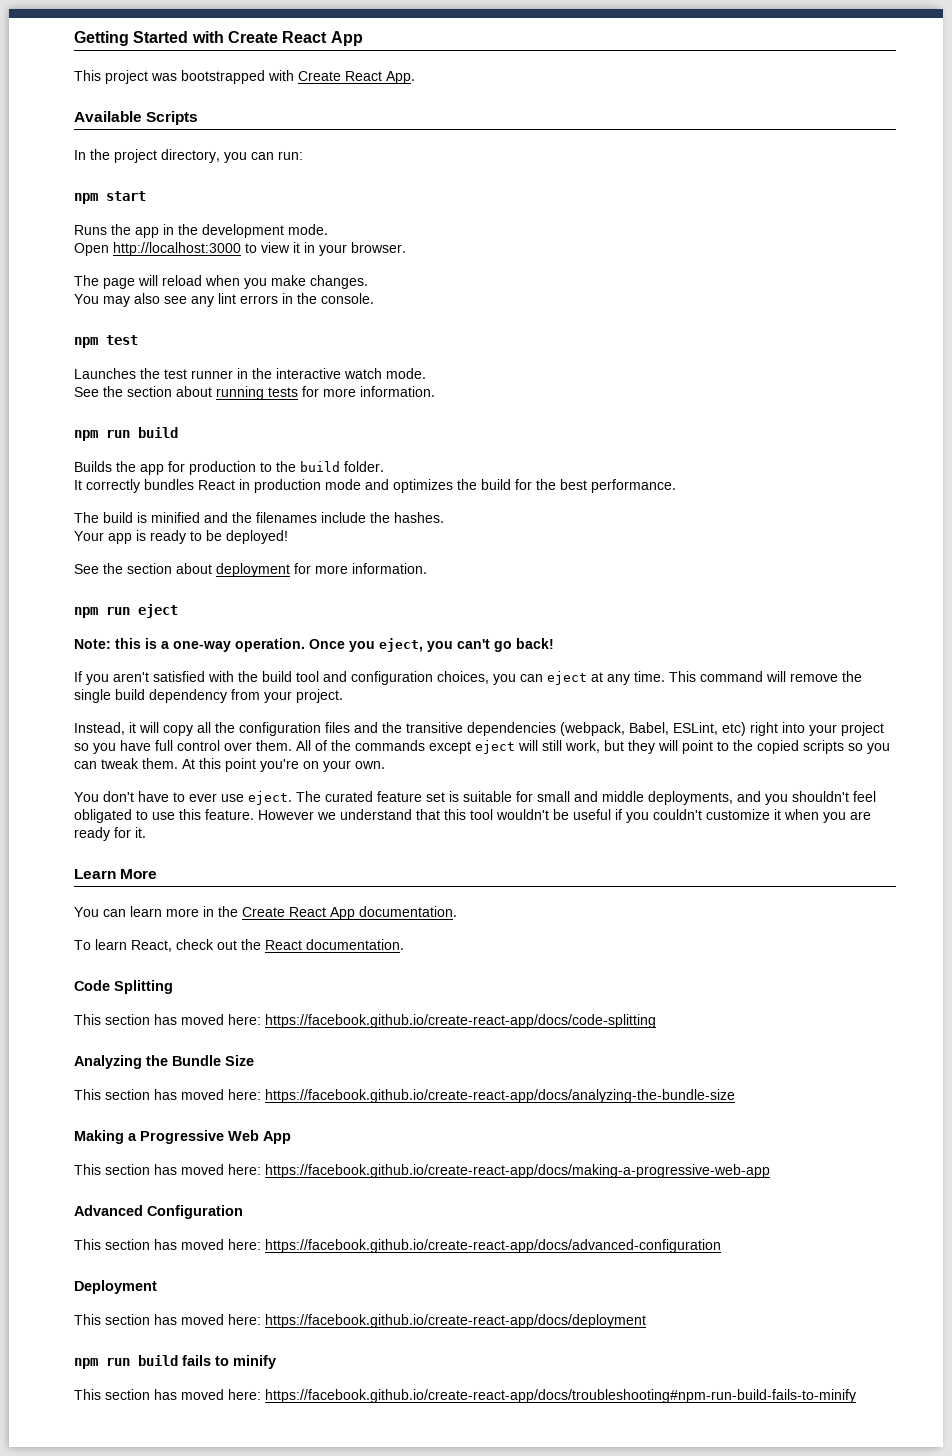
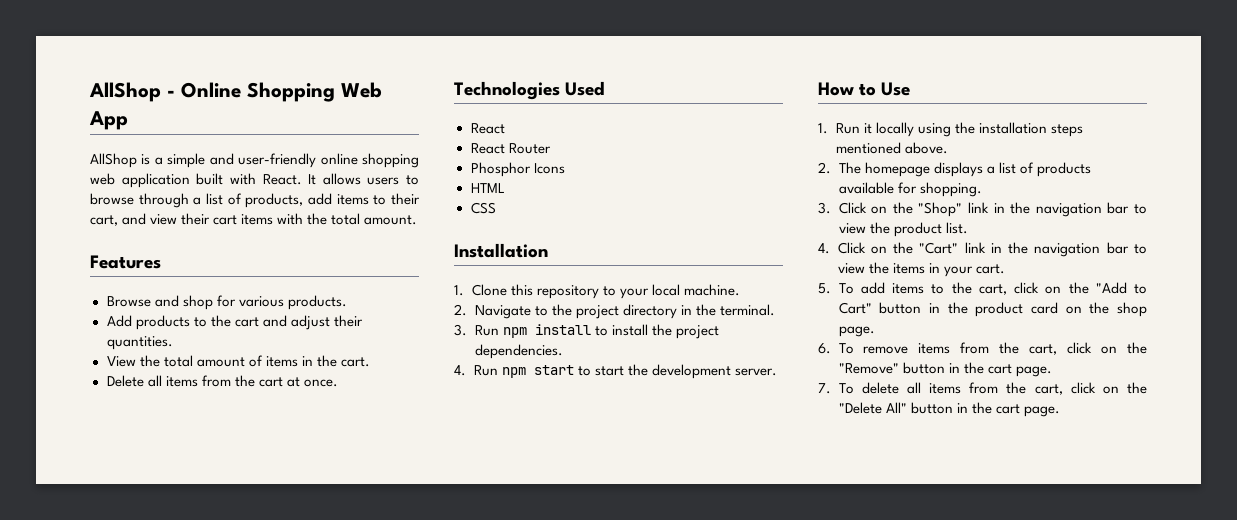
- Getting Started with Create React App
- This project was bootstrapped with Create React App.
- Available Scripts
- In the project directory, you can run:
- npm start
- Runs the app in the development mode.
- Open http://localhost:3000 to view it in your browser.
- The page will reload when you make changes.
- You may also see any lint errors in the console.
- npm test
- Launches the test runner in the interactive watch mode.
- See the section about running tests for more information.
- npm run build
- Builds the app for production to the build folder.
- It correctly bundles React in production mode and optimizes the build for the best performance.
- The build is minified and the filenames include the hashes.
- Your app is ready to be deployed!
- See the section about deployment for more information.
- npm run eject
- Note: this is a one-way operation. Once you eject, you can't go back!
- If you aren't satisfied with the build tool and configuration choices, you can eject at any time. This command will remove the single build dependency from your project.
- Instead, it will copy all the configuration files and the transitive dependencies (webpack, Babel, ESLint, etc) right into your project so you have full control over them. All of the commands except eject will still work, but they will point to the copied scripts so you can tweak them. At this point you're on your own.
- You don't have to ever use eject. The curated feature set is suitable for small and middle deployments, and you shouldn't feel obligated to use this feature. However we understand that this tool wouldn't be useful if you couldn't customize it when you are ready for it.
- Learn More
- You can learn more in the Create React App documentation.
- To learn React, check out the React documentation.
- Code Splitting
- This section has moved here: https://facebook.github.io/create-react-app/docs/code-splitting
- Analyzing the Bundle Size
- This section has moved here: https://facebook.github.io/create-react-app/docs/analyzing-the-bundle-size
- Making a Progressive Web App
- This section has moved here: https://facebook.github.io/create-react-app/docs/making-a-progressive-web-app
- Advanced Configuration
- This section has moved here: https://facebook.github.io/create-react-app/docs/advanced-configuration
- Deployment
- This section has moved here: https://facebook.github.io/create-react-app/docs/deployment
- npm run build fails to minify
- This section has moved here: https://facebook.github.io/create-react-app/docs/troubleshooting#npm-run-build-fails-to-minify
+ AllShop - Online Shopping Web App
+ AllShop is a simple and user-friendly online shopping web application built with React. It allows users to browse through a list of products, add items to their cart, and view their cart items with the total amount.
+ Features
+ Browse and shop for various products.
+ Add products to the cart and adjust their quantities.
+ View the total amount of items in the cart.
+ Delete all items from the cart at once.
+ Technologies Used
+ React
+ React Router
+ Phosphor Icons
+ HTML
+ CSS
+ Installation
+ 1. Clone this repository to your local machine.
+ 2. Navigate to the project directory in the terminal.
+ 3. Run npm install to install the project dependencies.
+ 4. Run npm start to start the development server.
+ How to Use
+ 1. Run it locally using the installation steps mentioned above.
+ 2. The homepage displays a list of products available for shopping.
+ 3. Click on the "Shop" link in the navigation bar to view the product list.
+ 4. Click on the "Cart" link in the navigation bar to view the items in your cart.
+ 5. To add items to the cart, click on the "Add to Cart" button in the product card on the shop page.
+ 6. To remove items from the cart, click on the "Remove" button in the cart page.
+ 7. To delete all items from the cart, click on the "Delete All" button in the cart page.

